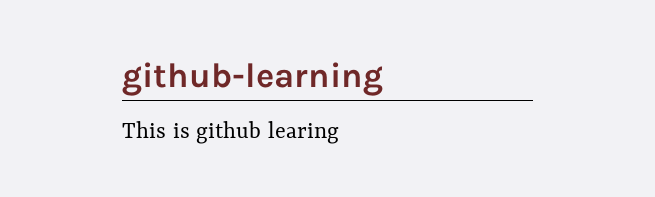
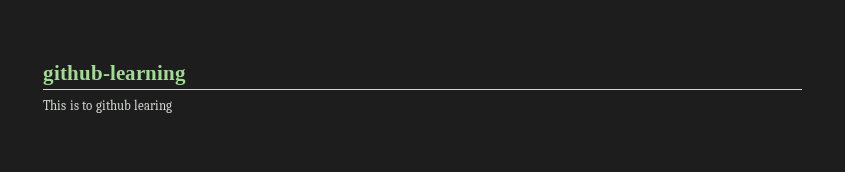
- This is github learing
+ This is to github learing

